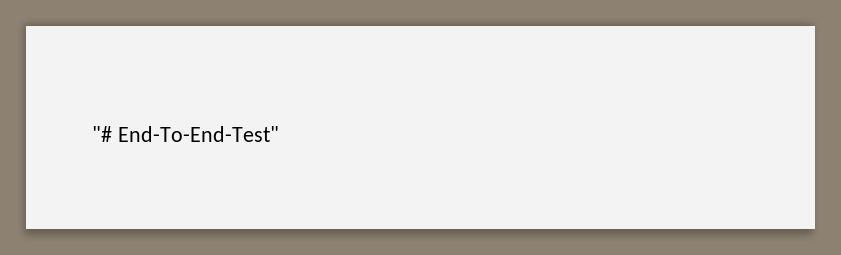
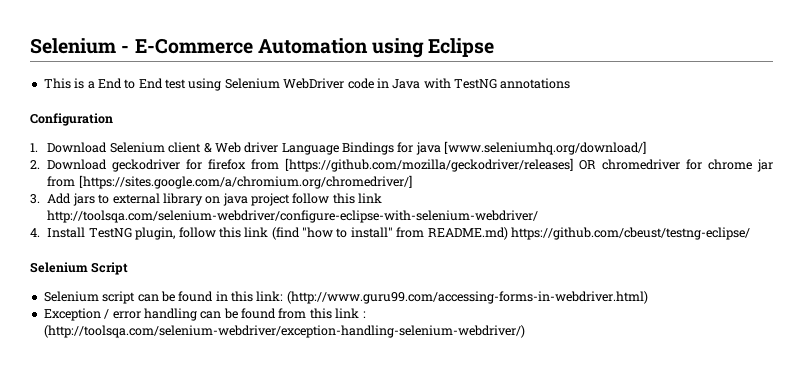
- "# End-To-End-Test"
+ Selenium - E-Commerce Automation using Eclipse
+ This is a End to End test using Selenium WebDriver code in Java with TestNG annotations
+ Configuration
+ 1. Download Selenium client & Web driver Language Bindings for java [www.seleniumhq.org/download/]
+ 2. Download geckodriver for firefox from [https://github.com/mozilla/geckodriver/releases] OR chromedriver for chrome jar from [https://sites.google.com/a/chromium.org/chromedriver/]
+ 3. Add jars to external library on java project follow this link http://toolsqa.com/selenium-webdriver/configure-eclipse-with-selenium-webdriver/
+ 4. Install TestNG plugin, follow this link (find "how to install" from README.md) https://github.com/cbeust/testng-eclipse/
+ Selenium Script
+ Selenium script can be found in this link: (http://www.guru99.com/accessing-forms-in-webdriver.html)
+ Exception / error handling can be found from this link : (http://toolsqa.com/selenium-webdriver/exception-handling-selenium-webdriver/)

